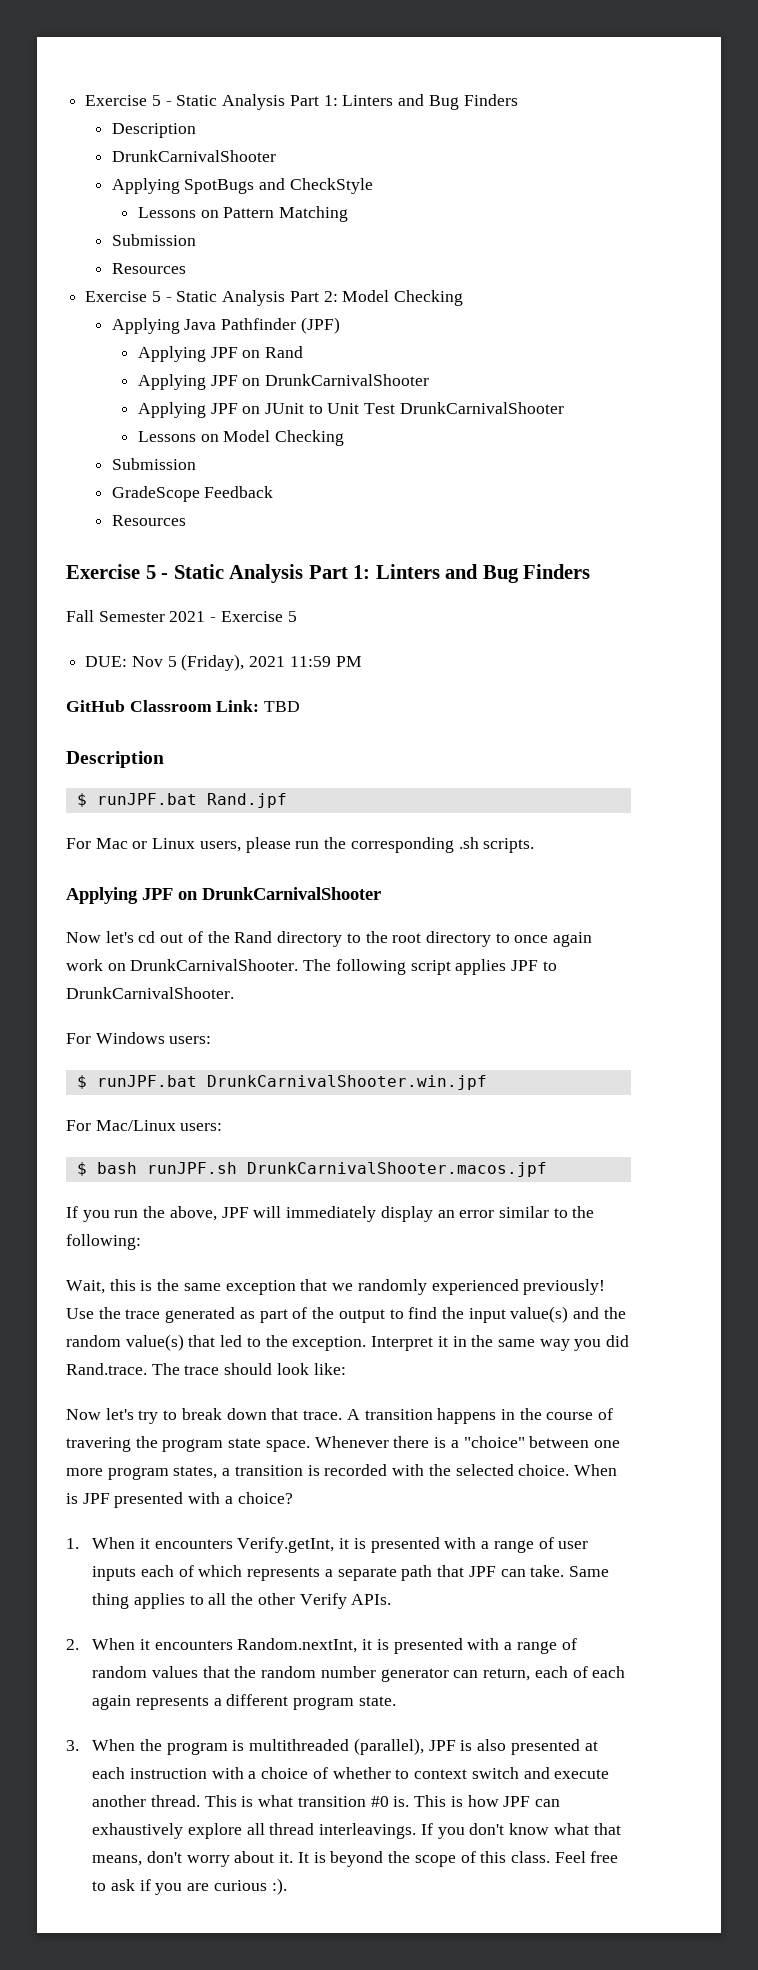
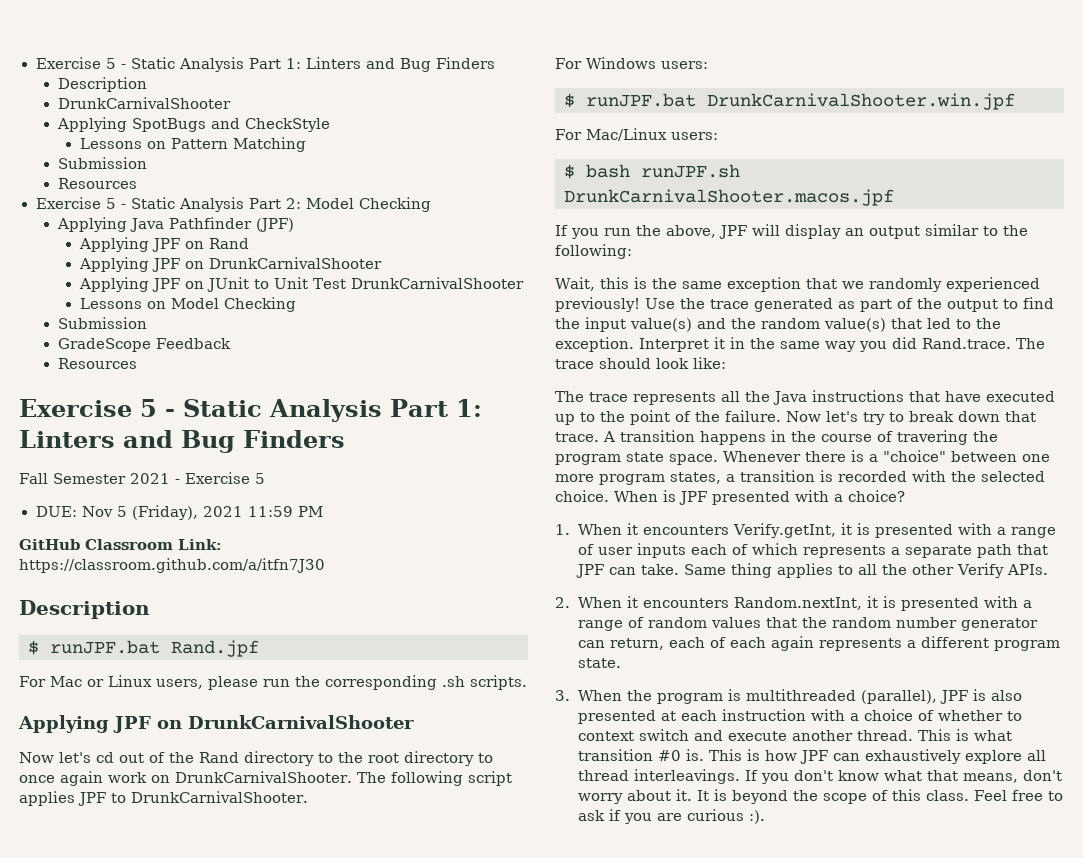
- GitHub Classroom Link: TBD
+ GitHub Classroom Link: https://classroom.github.com/a/itfn7J30
- If you run the above, JPF will immediately display an error similar to the following:
+ If you run the above, JPF will display an output similar to the following:
+ The trace represents all the Java instructions that have executed up to the point of the failure.

